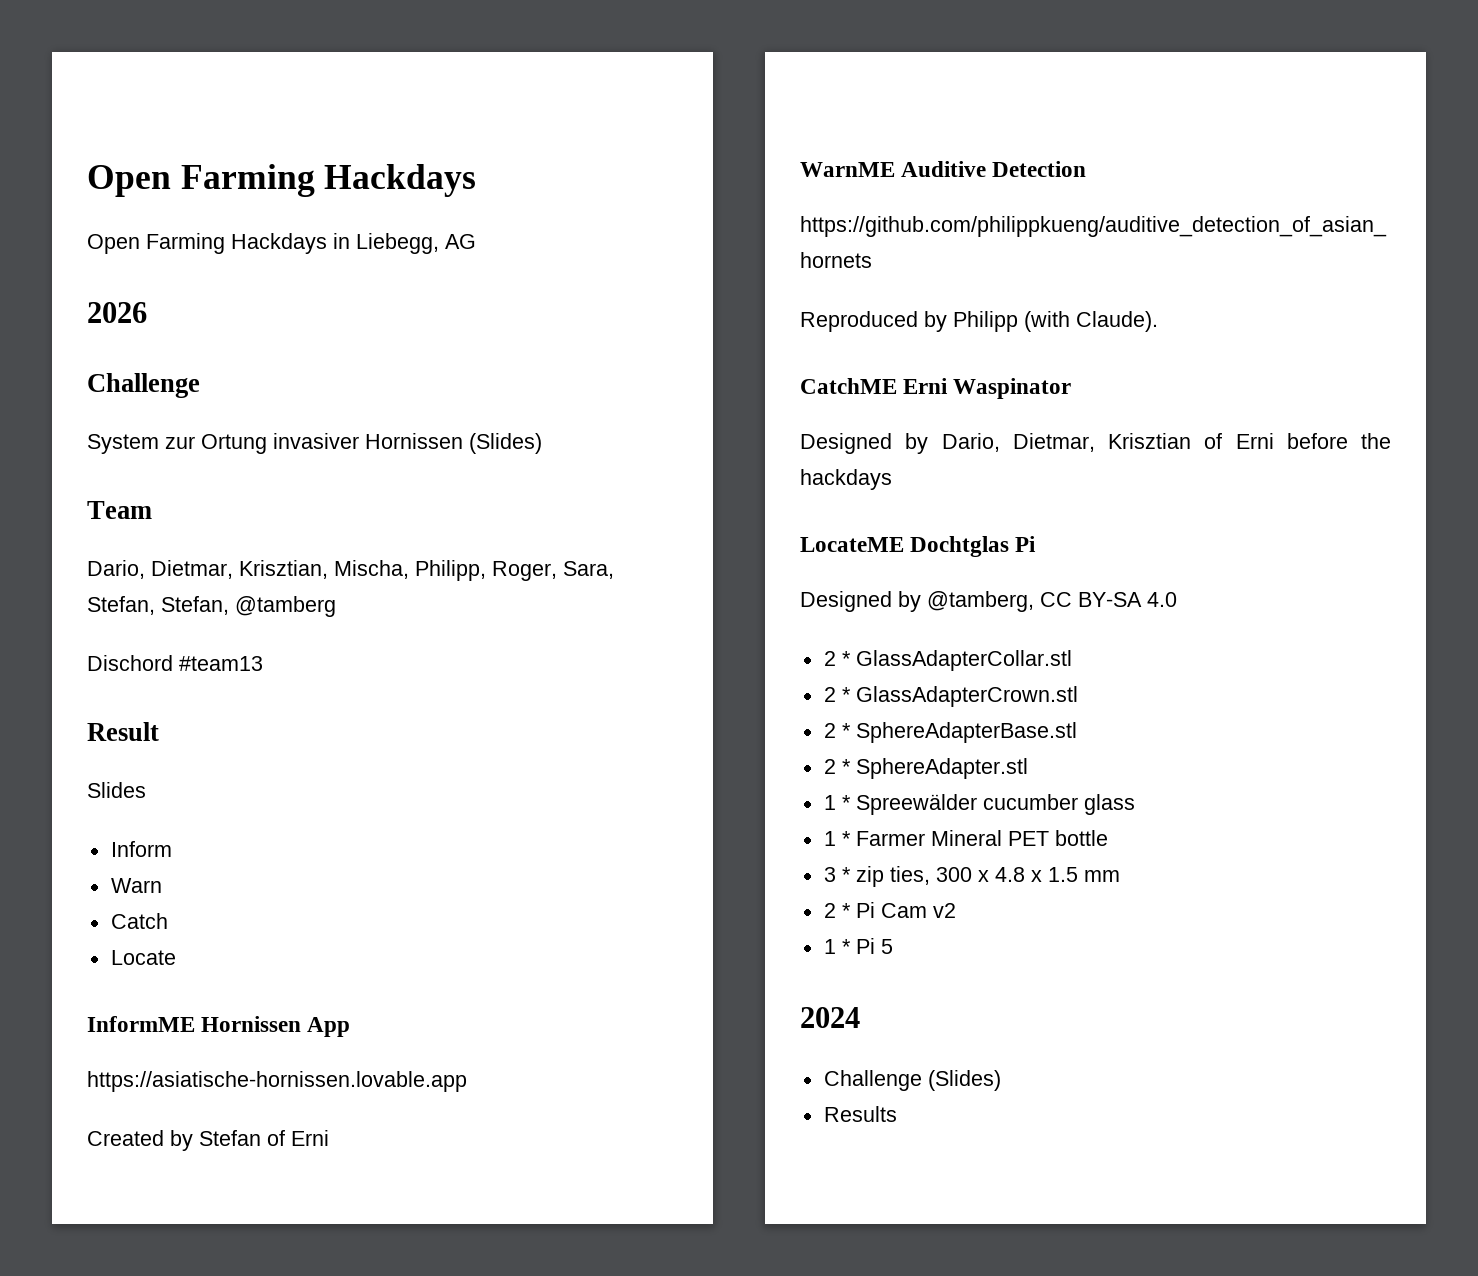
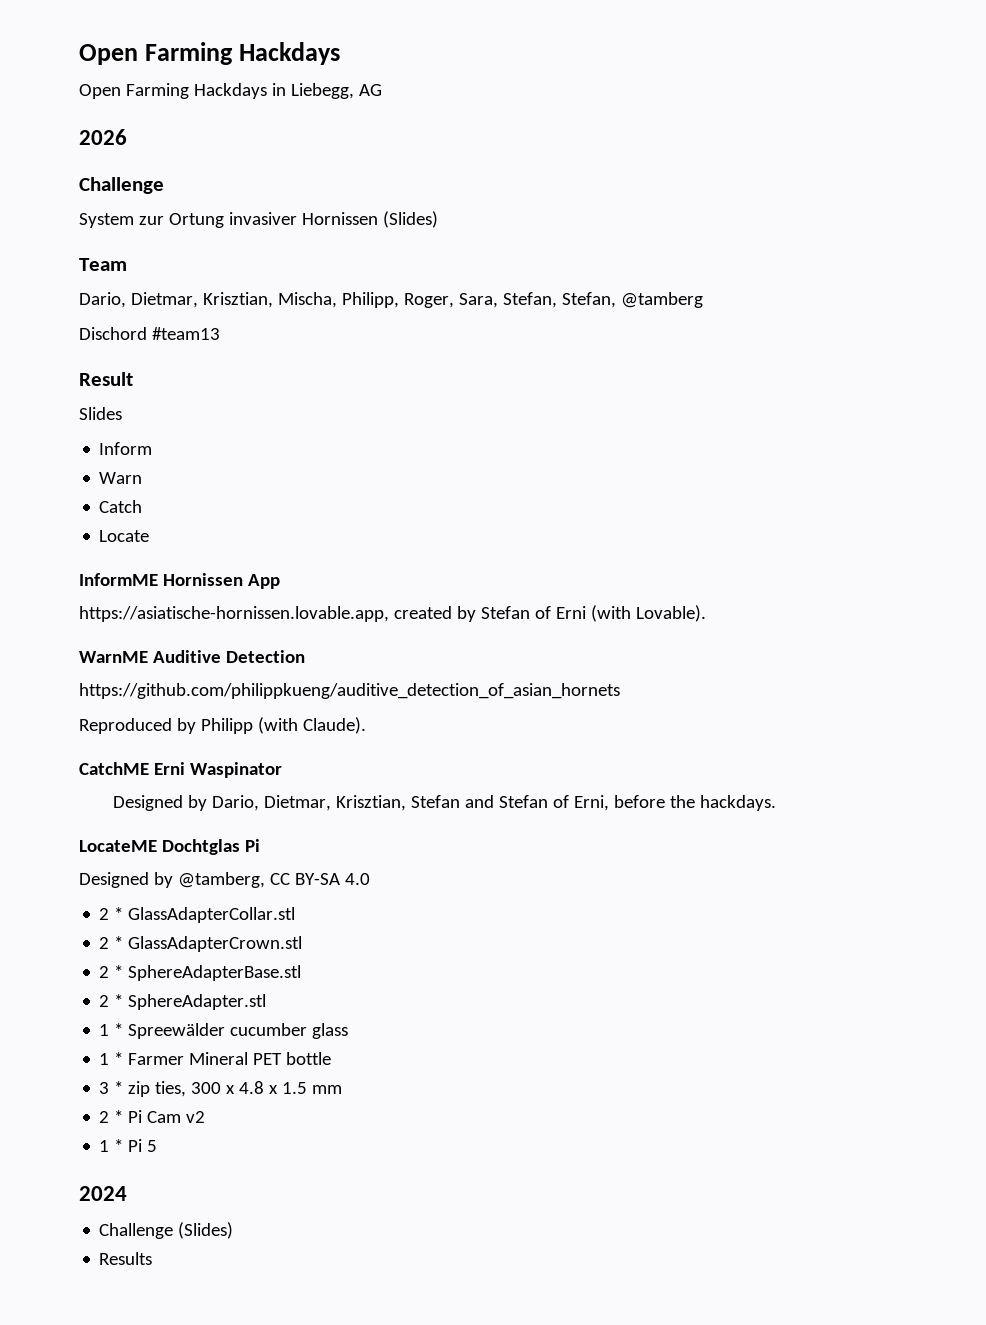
- https://asiatische-hornissen.lovable.app
- Created by Stefan of Erni
+ https://asiatische-hornissen.lovable.app, created by Stefan of Erni (with Lovable).
- Designed by Dario, Dietmar, Krisztian of Erni before the hackdays
+ Designed by Dario, Dietmar, Krisztian, Stefan and Stefan of Erni, before the hackdays.

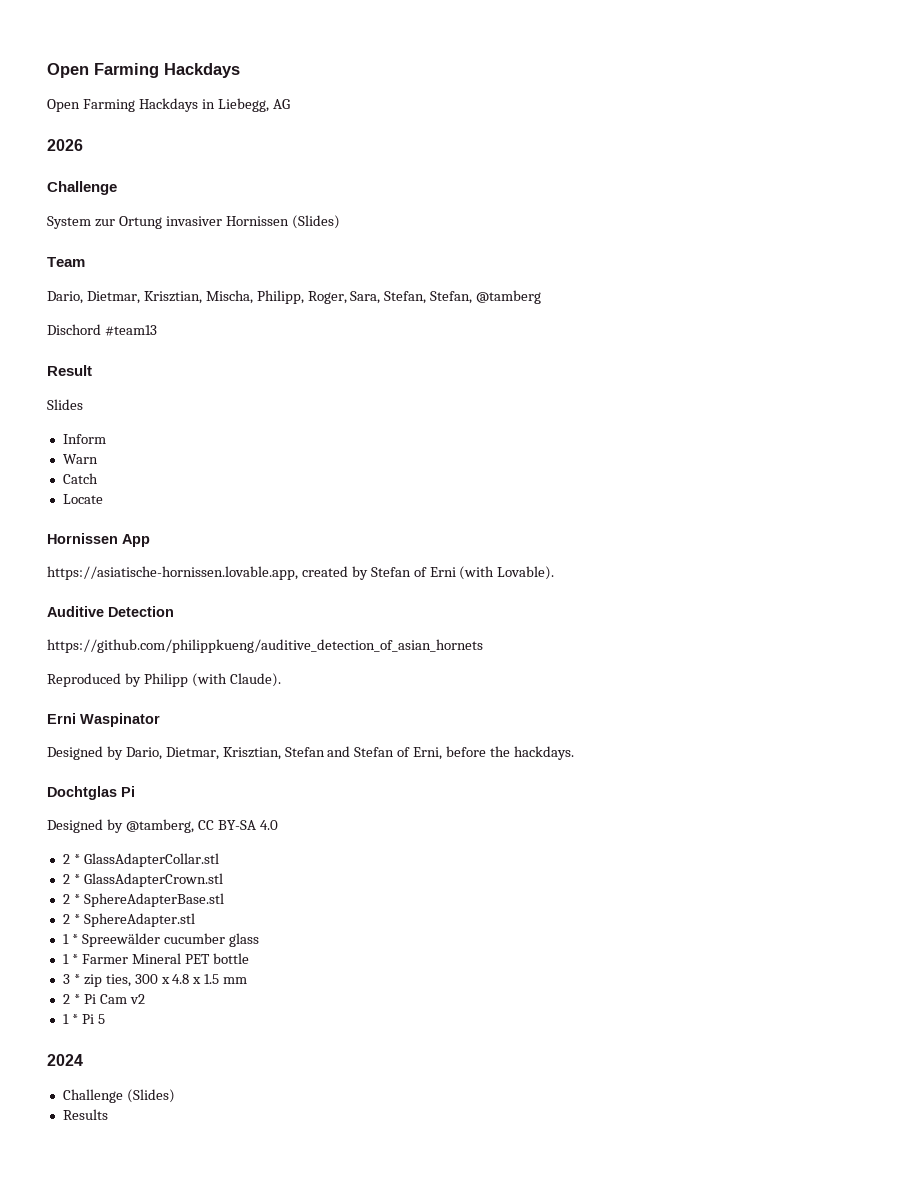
- InformME Hornissen App
+ Hornissen App
- WarnME Auditive Detection
+ Auditive Detection
- CatchME Erni Waspinator
+ Erni Waspinator
- LocateME Dochtglas Pi
+ Dochtglas Pi

